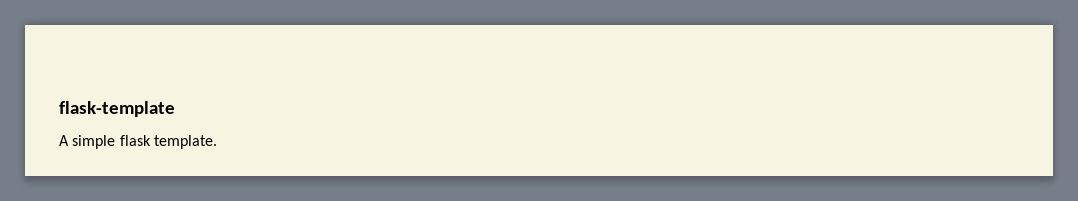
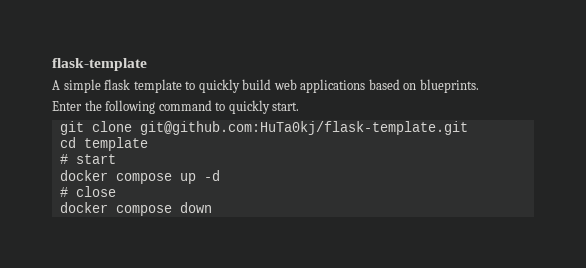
- A simple flask template.
+ A simple flask template to quickly build web applications based on blueprints.
+ Enter the following command to quickly start.
+ git clone git@github.com:HuTa0kj/flask-template.git
+ cd template
+ # start
+ docker compose up -d
+ # close
+ docker compose down

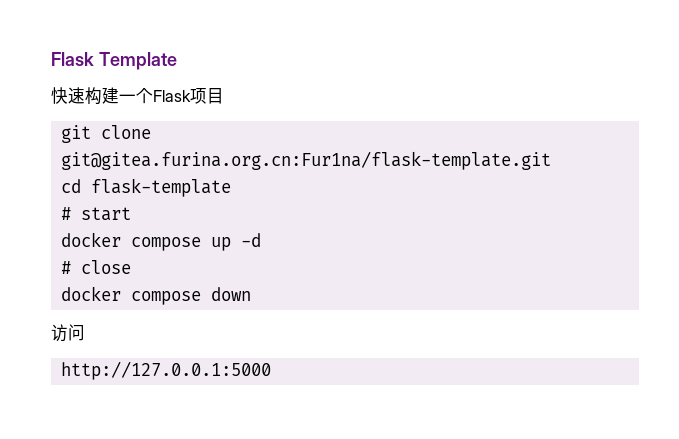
- flask-template
- A simple flask template to quickly build web applications based on blueprints.
- Enter the following command to quickly start.
+ Flask Template
+ 快速构建一个Flask项目
- git clone git@github.com:HuTa0kj/flask-template.git
+ git clone git@gitea.furina.org.cn:Fur1na/flask-template.git
- cd template
+ cd flask-template
+ 访问
+ http://127.0.0.1:5000

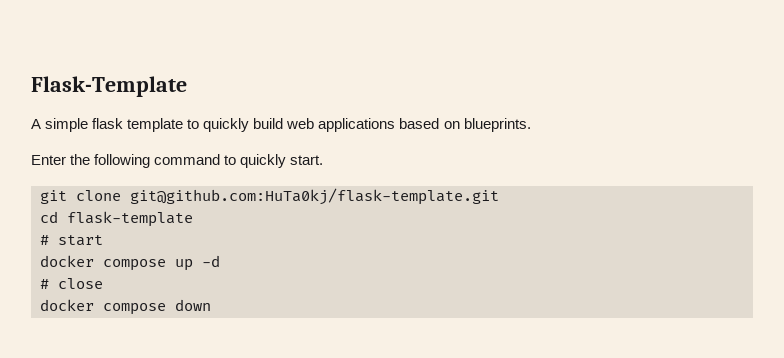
- Flask Template
- 快速构建一个Flask项目
+ Flask-Template
+ A simple flask template to quickly build web applications based on blueprints.
+ Enter the following command to quickly start.
- git clone git@gitea.furina.org.cn:Fur1na/flask-template.git
+ git clone git@github.com:HuTa0kj/flask-template.git
- 访问
- http://127.0.0.1:5000

